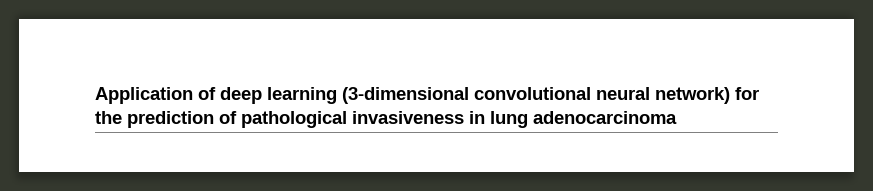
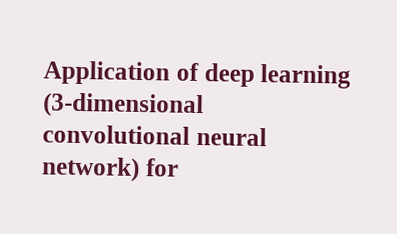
- Application of deep learning (3-dimensional convolutional neural network) for the prediction of pathological invasiveness in lung adenocarcinoma
+ Application of deep learning (3-dimensional convolutional neural network) for

